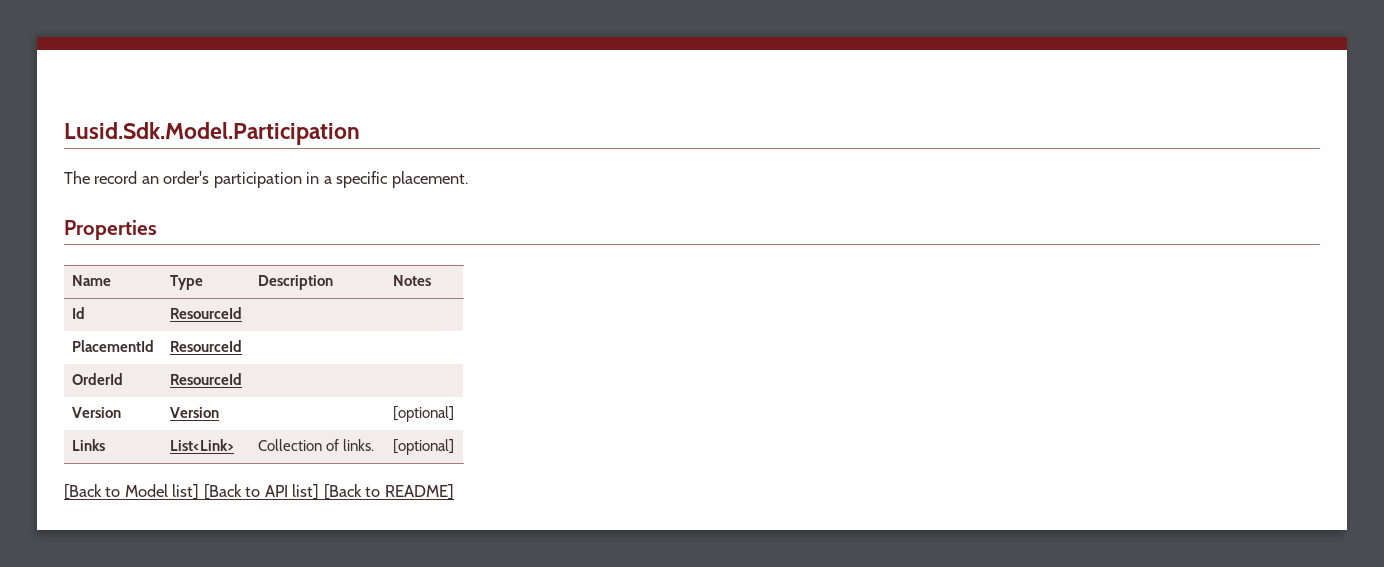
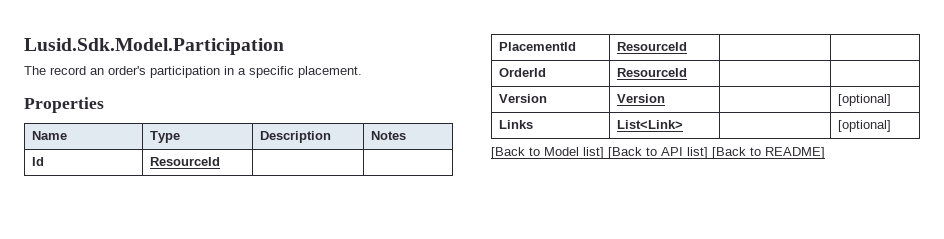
- Links | List<Link> | Collection of links. | [optional]
+ Links | List<Link> | | [optional]

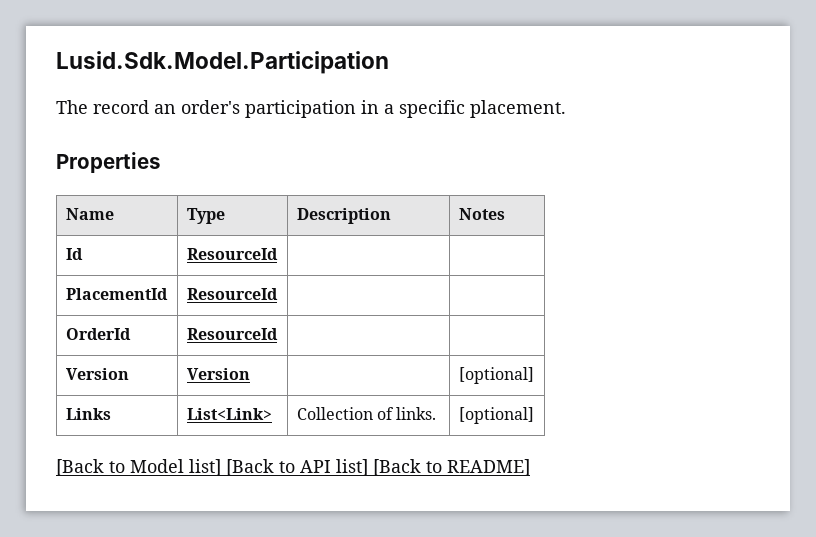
- Links | List<Link> | | [optional]
+ Links | List<Link> | Collection of links. | [optional]

